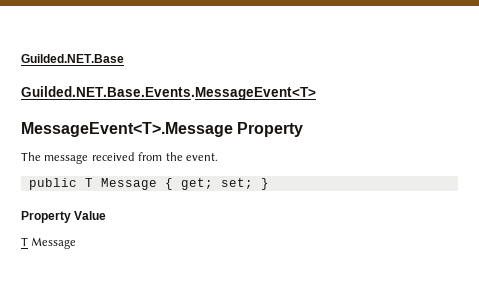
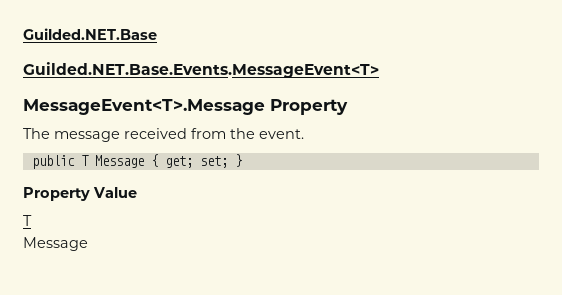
  Property Value
- T Message
+ T
+ Message

